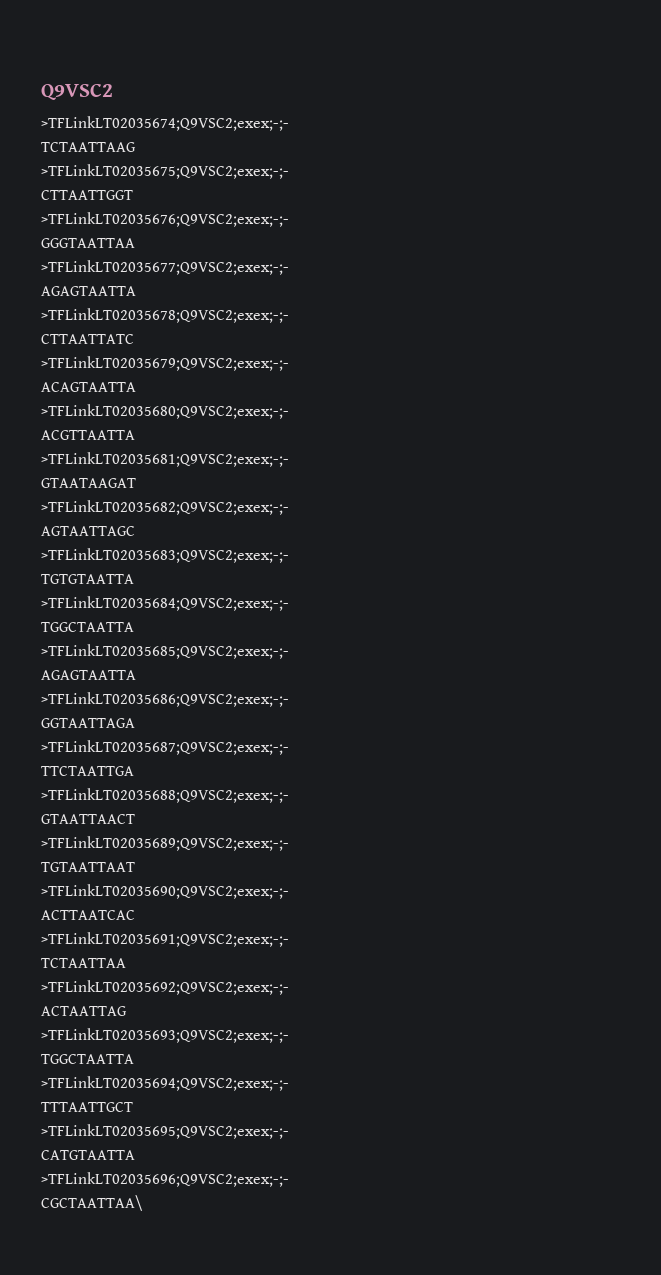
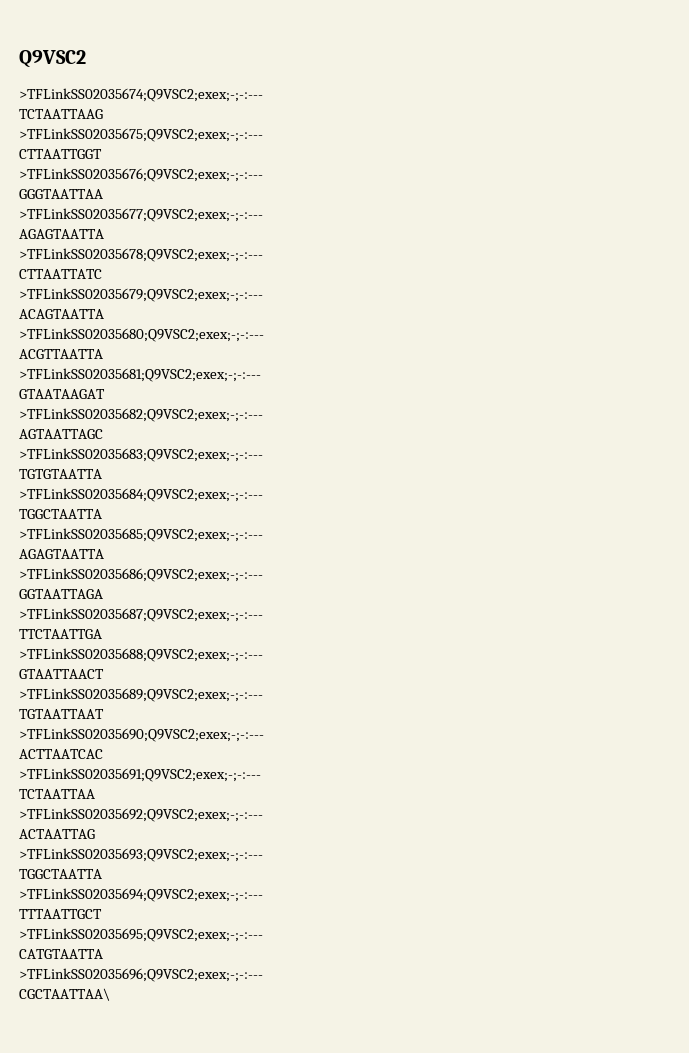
- >TFLinkLT02035674;Q9VSC2;exex;-;-
+ >TFLinkSS02035674;Q9VSC2;exex;-;-:---
- >TFLinkLT02035675;Q9VSC2;exex;-;-
+ >TFLinkSS02035675;Q9VSC2;exex;-;-:---
- >TFLinkLT02035676;Q9VSC2;exex;-;-
+ >TFLinkSS02035676;Q9VSC2;exex;-;-:---
- >TFLinkLT02035677;Q9VSC2;exex;-;-
+ >TFLinkSS02035677;Q9VSC2;exex;-;-:---
  AGAGTAATTA
- >TFLinkLT02035678;Q9VSC2;exex;-;-
+ >TFLinkSS02035678;Q9VSC2;exex;-;-:---
- >TFLinkLT02035679;Q9VSC2;exex;-;-
+ >TFLinkSS02035679;Q9VSC2;exex;-;-:---
- >TFLinkLT02035680;Q9VSC2;exex;-;-
+ >TFLinkSS02035680;Q9VSC2;exex;-;-:---
- >TFLinkLT02035681;Q9VSC2;exex;-;-
+ >TFLinkSS02035681;Q9VSC2;exex;-;-:---
- >TFLinkLT02035682;Q9VSC2;exex;-;-
+ >TFLinkSS02035682;Q9VSC2;exex;-;-:---
- >TFLinkLT02035683;Q9VSC2;exex;-;-
+ >TFLinkSS02035683;Q9VSC2;exex;-;-:---
- >TFLinkLT02035684;Q9VSC2;exex;-;-
+ >TFLinkSS02035684;Q9VSC2;exex;-;-:---
  TGGCTAATTA
- >TFLinkLT02035685;Q9VSC2;exex;-;-
+ >TFLinkSS02035685;Q9VSC2;exex;-;-:---
  AGAGTAATTA
- >TFLinkLT02035686;Q9VSC2;exex;-;-
+ >TFLinkSS02035686;Q9VSC2;exex;-;-:---
- >TFLinkLT02035687;Q9VSC2;exex;-;-
+ >TFLinkSS02035687;Q9VSC2;exex;-;-:---
- >TFLinkLT02035688;Q9VSC2;exex;-;-
+ >TFLinkSS02035688;Q9VSC2;exex;-;-:---
- >TFLinkLT02035689;Q9VSC2;exex;-;-
+ >TFLinkSS02035689;Q9VSC2;exex;-;-:---
- >TFLinkLT02035690;Q9VSC2;exex;-;-
+ >TFLinkSS02035690;Q9VSC2;exex;-;-:---
- >TFLinkLT02035691;Q9VSC2;exex;-;-
+ >TFLinkSS02035691;Q9VSC2;exex;-;-:---
- >TFLinkLT02035692;Q9VSC2;exex;-;-
+ >TFLinkSS02035692;Q9VSC2;exex;-;-:---
- >TFLinkLT02035693;Q9VSC2;exex;-;-
+ >TFLinkSS02035693;Q9VSC2;exex;-;-:---
  TGGCTAATTA
- >TFLinkLT02035694;Q9VSC2;exex;-;-
+ >TFLinkSS02035694;Q9VSC2;exex;-;-:---
- >TFLinkLT02035695;Q9VSC2;exex;-;-
+ >TFLinkSS02035695;Q9VSC2;exex;-;-:---
- >TFLinkLT02035696;Q9VSC2;exex;-;-
+ >TFLinkSS02035696;Q9VSC2;exex;-;-:---

